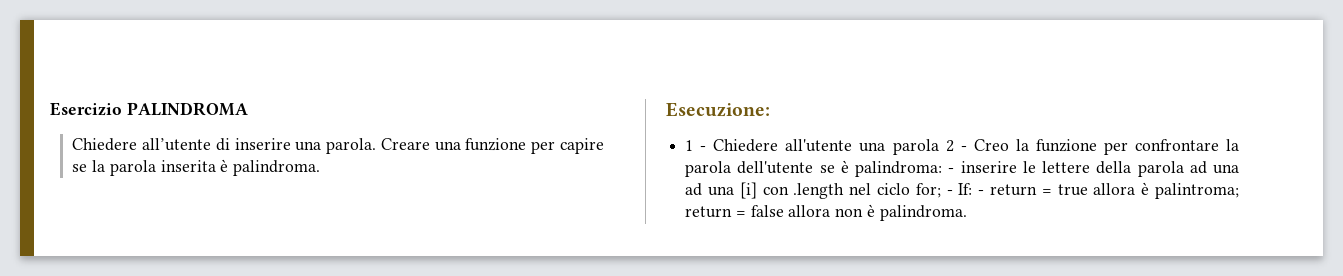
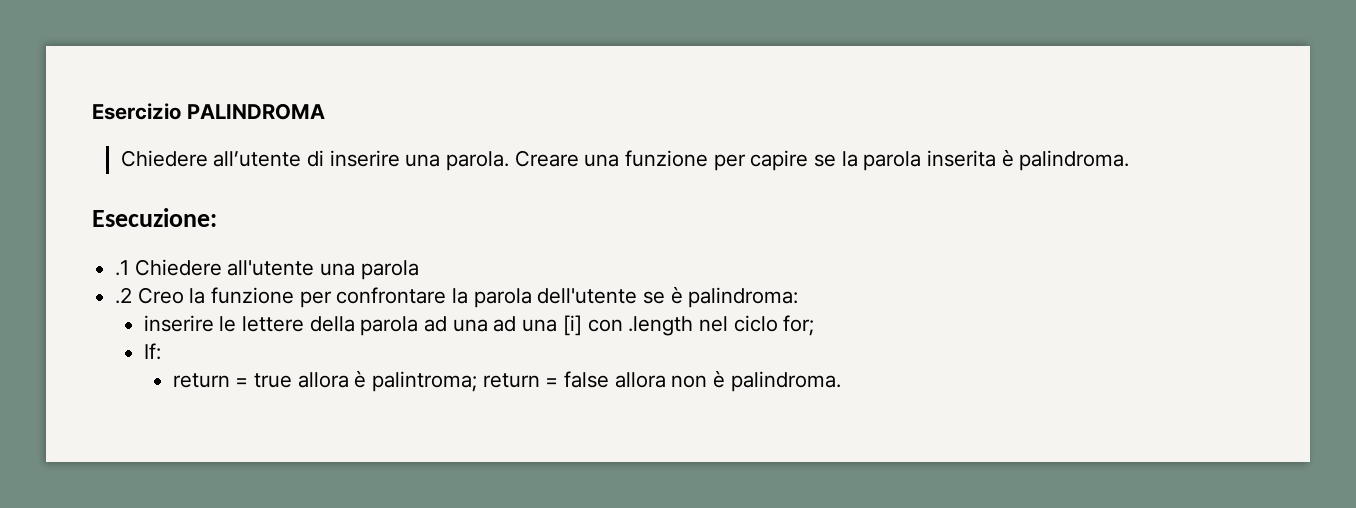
- 1 - Chiedere all'utente una parola 2 - Creo la funzione per confrontare la parola dell'utente se è palindroma: - inserire le lettere della parola ad una ad una [i] con .length nel ciclo for; - If: - return = true allora è palintroma; return = false allora non è palindroma.
+ .1 Chiedere all'utente una parola
+ .2 Creo la funzione per confrontare la parola dell'utente se è palindroma:
+ inserire le lettere della parola ad una ad una [i] con .length nel ciclo for;
+ If:
+ return = true allora è palintroma; return = false allora non è palindroma.

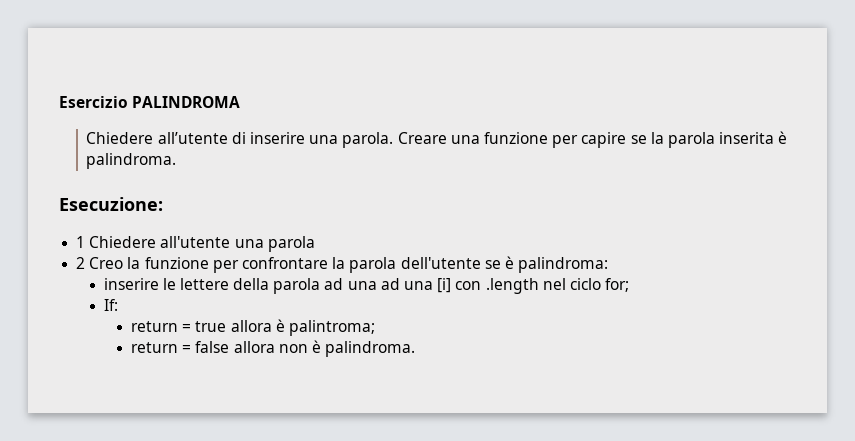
- .1 Chiedere all'utente una parola
+ 1 Chiedere all'utente una parola
- .2 Creo la funzione per confrontare la parola dell'utente se è palindroma:
+ 2 Creo la funzione per confrontare la parola dell'utente se è palindroma:
- return = true allora è palintroma; return = false allora non è palindroma.
+ return = true allora è palintroma;
+ return = false allora non è palindroma.

